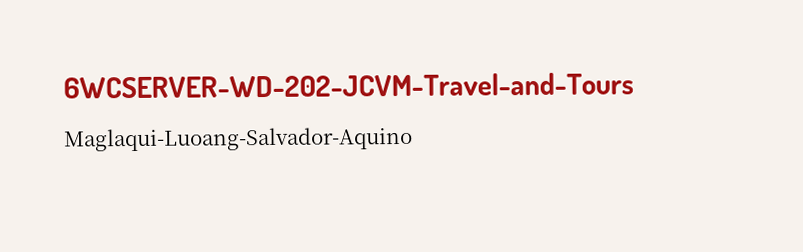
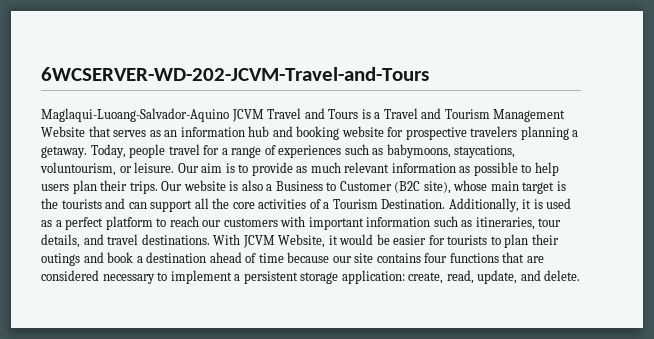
- Maglaqui-Luoang-Salvador-Aquino
+ Maglaqui-Luoang-Salvador-Aquino JCVM Travel and Tours is a Travel and Tourism Management Website that serves as an information hub and booking website for prospective travelers planning a getaway. Today, people travel for a range of experiences such as babymoons, staycations, voluntourism, or leisure. Our aim is to provide as much relevant information as possible to help users plan their trips. Our website is also a Business to Customer (B2C site), whose main target is the tourists and can support all the core activities of a Tourism Destination. Additionally, it is used as a perfect platform to reach our customers with important information such as itineraries, tour details, and travel destinations. With JCVM Website, it would be easier for tourists to plan their outings and book a destination ahead of time because our site contains four functions that are considered necessary to implement a persistent storage application: create, read, update, and delete.

